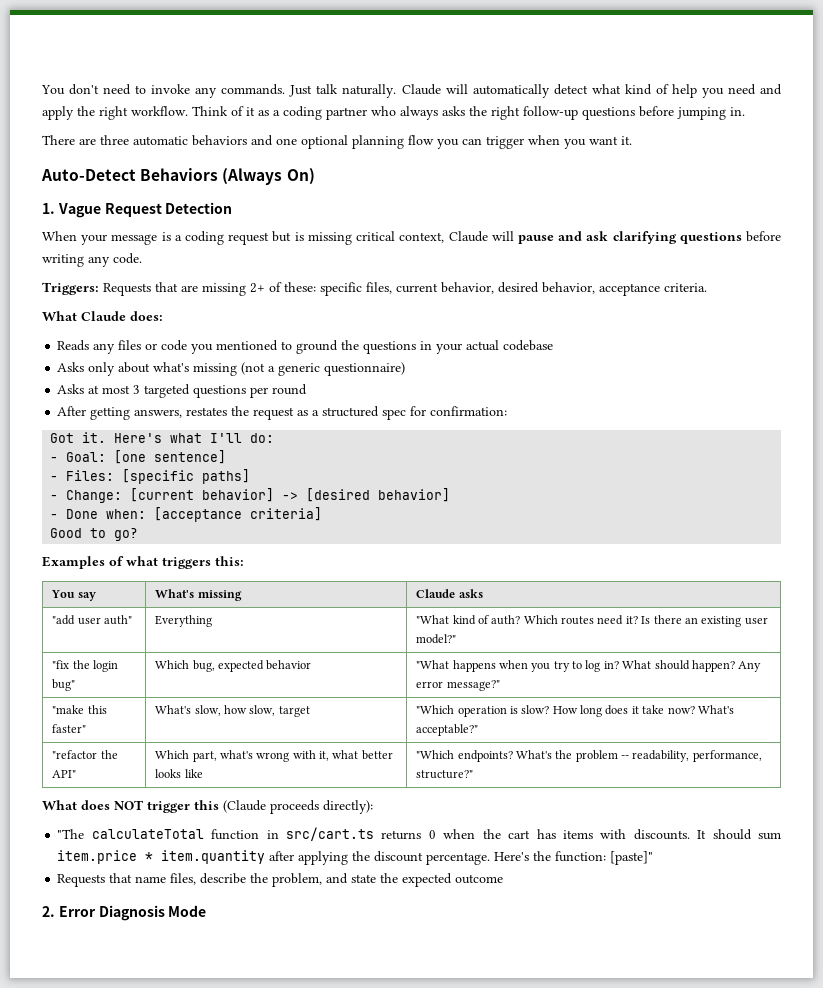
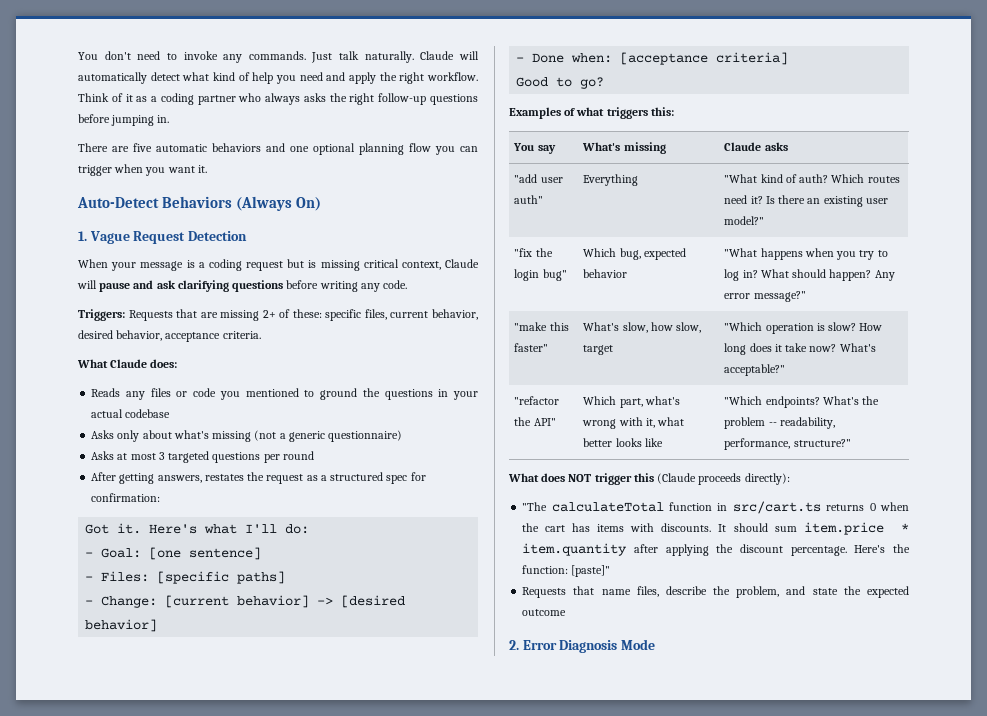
- There are three automatic behaviors and one optional planning flow you can trigger when you want it.
+ There are five automatic behaviors and one optional planning flow you can trigger when you want it.

